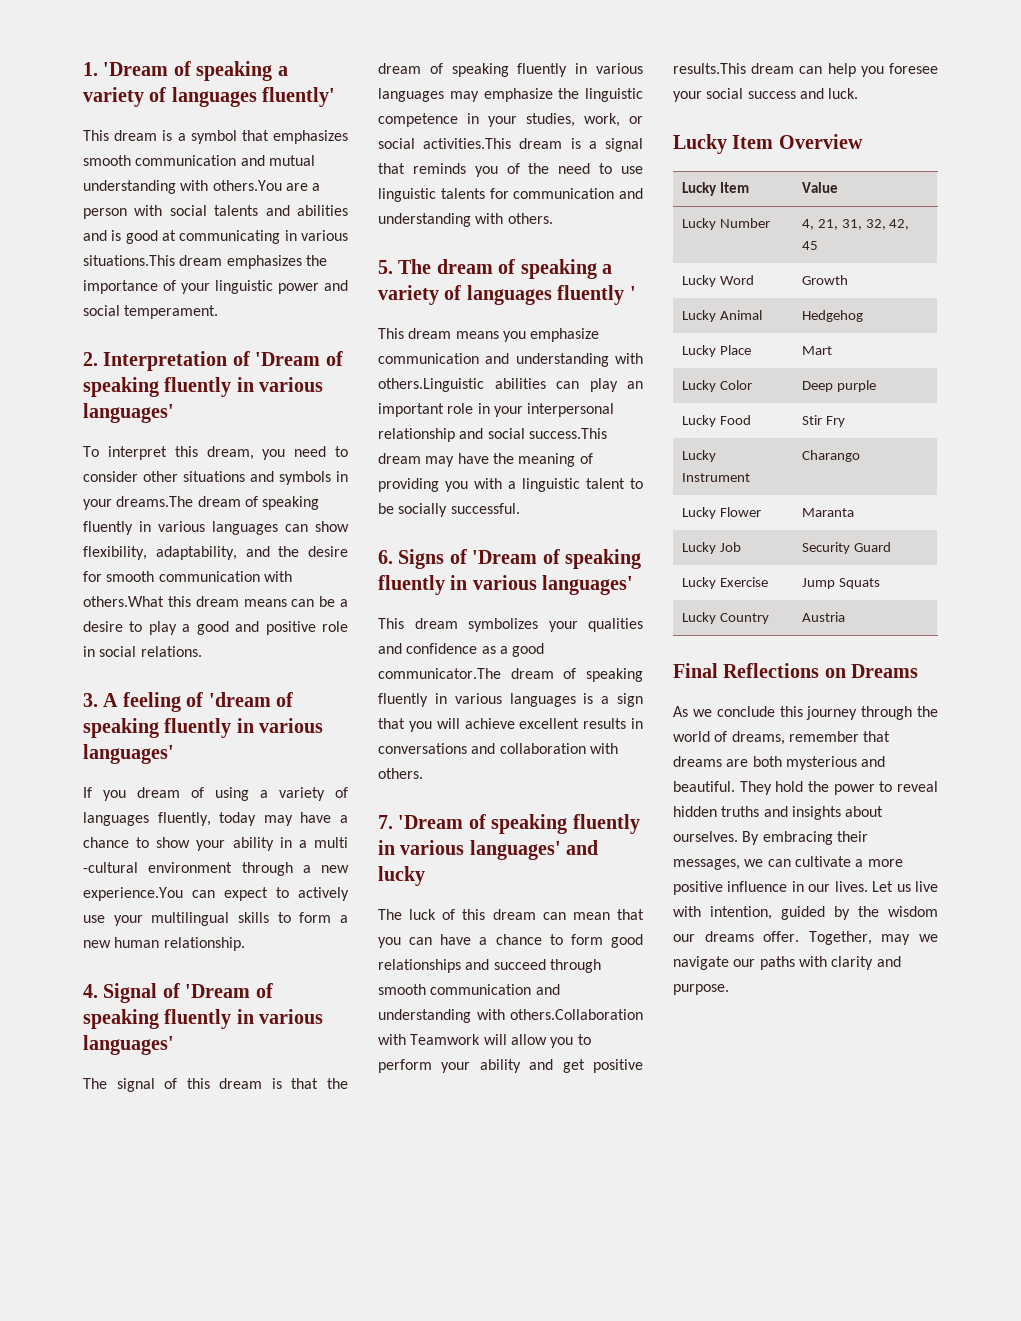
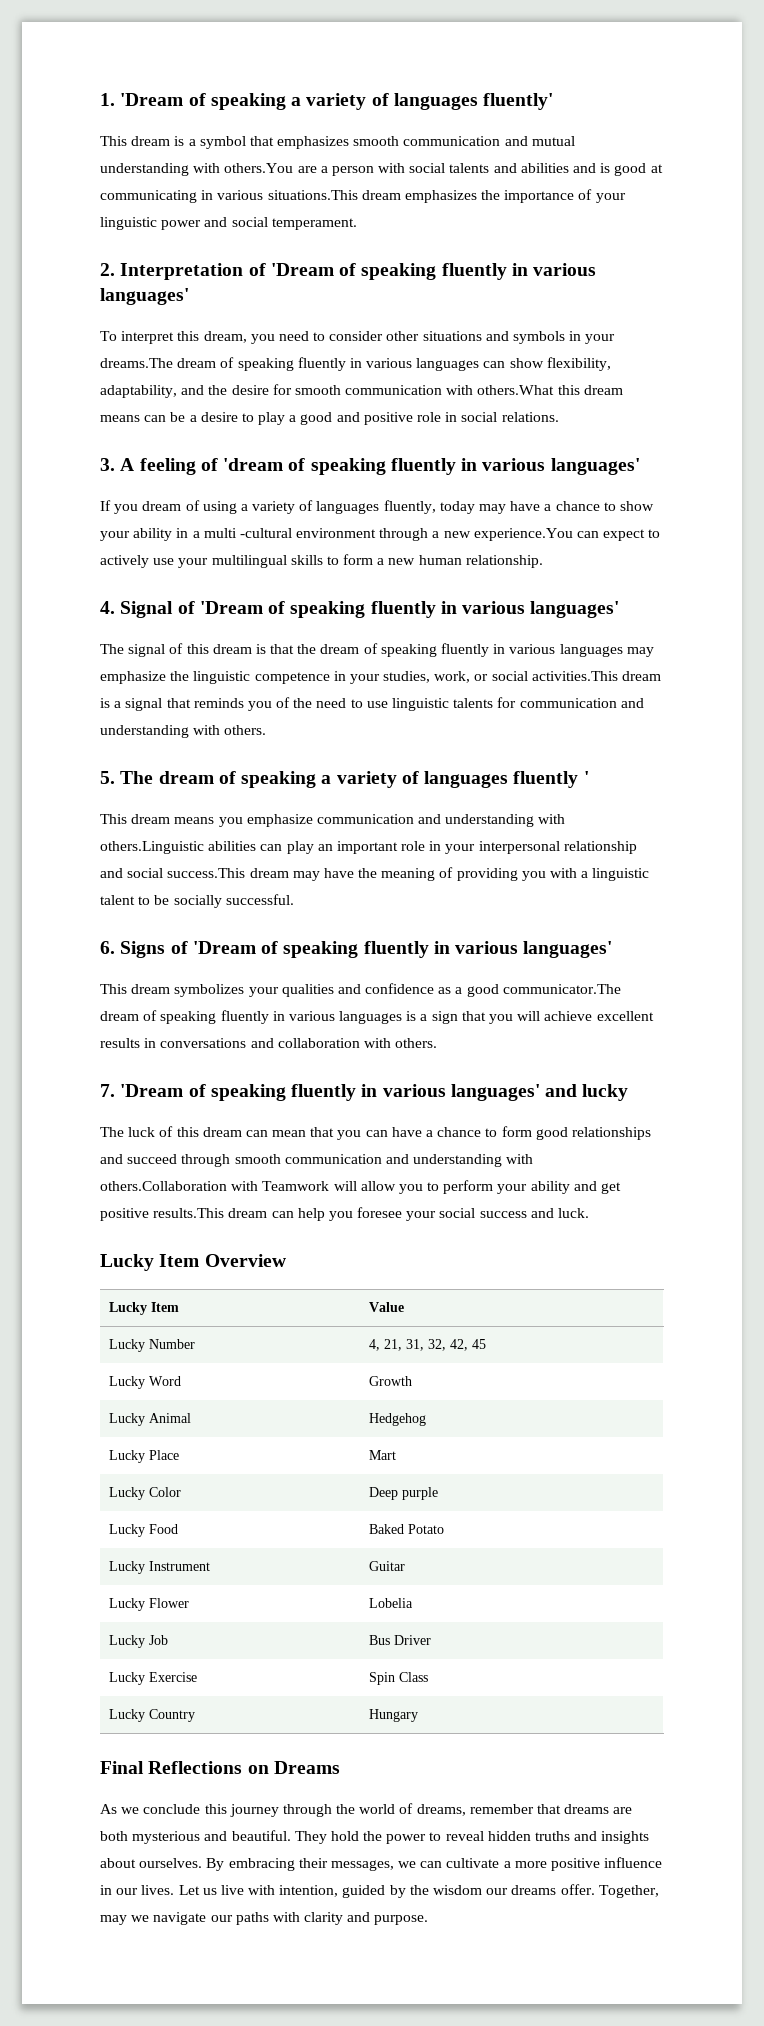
- Lucky Food | Stir Fry
+ Lucky Food | Baked Potato
- Lucky Instrument | Charango
+ Lucky Instrument | Guitar
- Lucky Flower | Maranta
+ Lucky Flower | Lobelia
- Lucky Job | Security Guard
+ Lucky Job | Bus Driver
- Lucky Exercise | Jump Squats
+ Lucky Exercise | Spin Class
- Lucky Country | Austria
+ Lucky Country | Hungary

